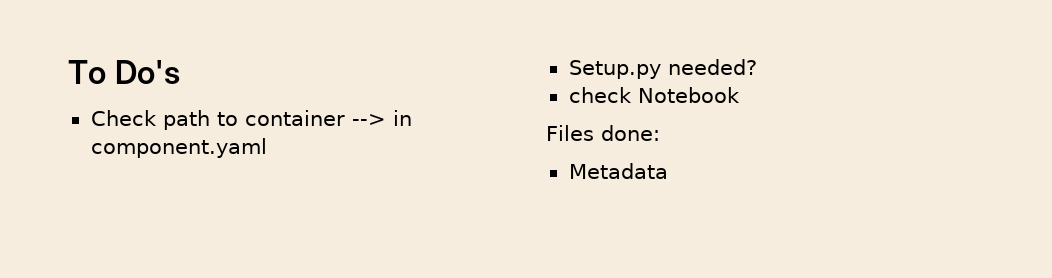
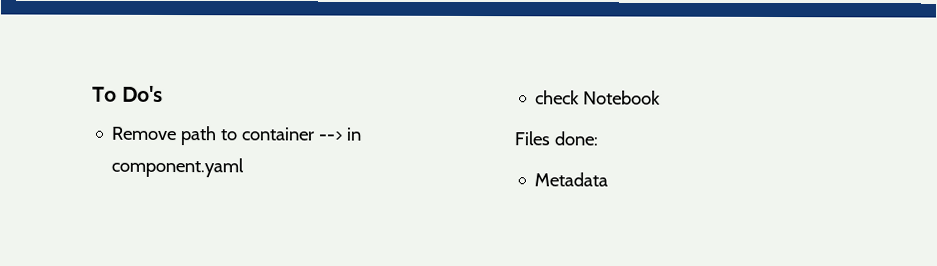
- Check path to container --> in component.yaml
+ Remove path to container --> in component.yaml
- Setup.py needed?

